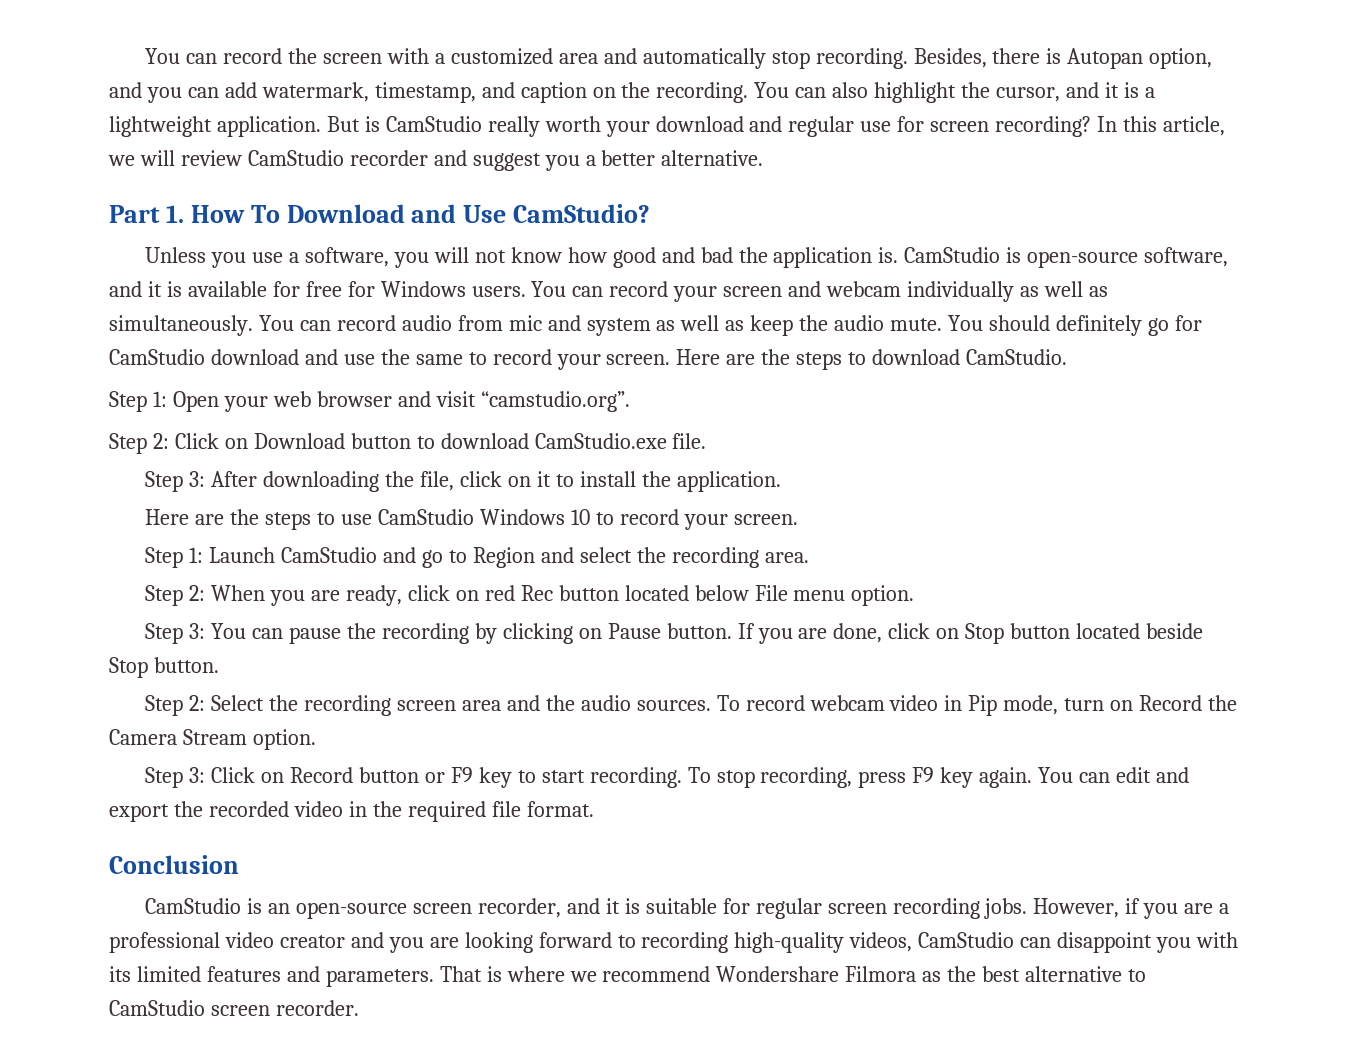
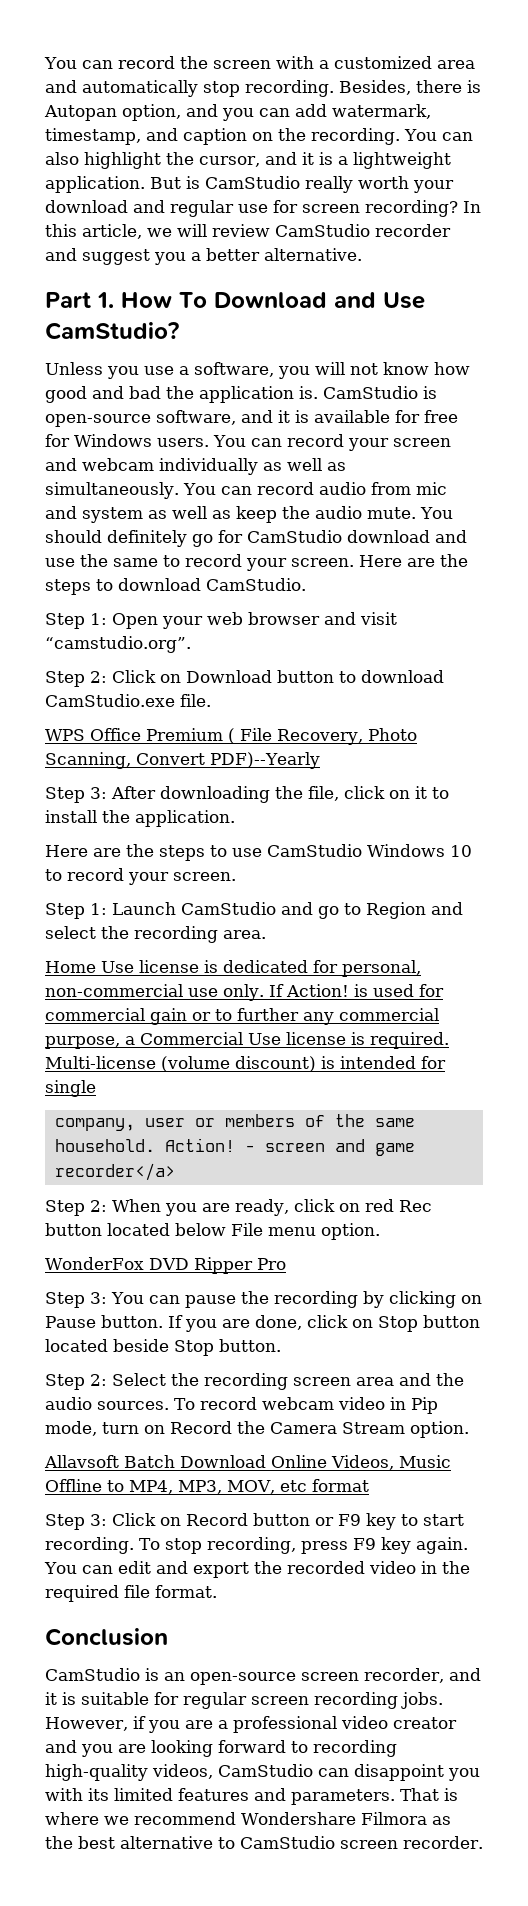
+ WPS Office Premium ( File Recovery, Photo Scanning, Convert PDF)--Yearly
+ Home Use license is dedicated for personal, non-commercial use only. If Action! is used for commercial gain or to further any commercial purpose, a Commercial Use license is required. Multi-license (volume discount) is intended for single
+ company, user or members of the same household. Action! - screen and game recorder</a>
+ WonderFox DVD Ripper Pro
+ Allavsoft Batch Download Online Videos, Music Offline to MP4, MP3, MOV, etc format

